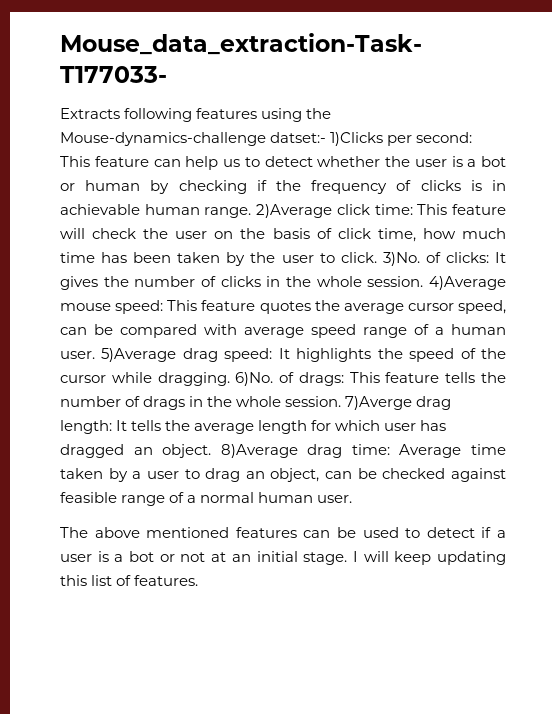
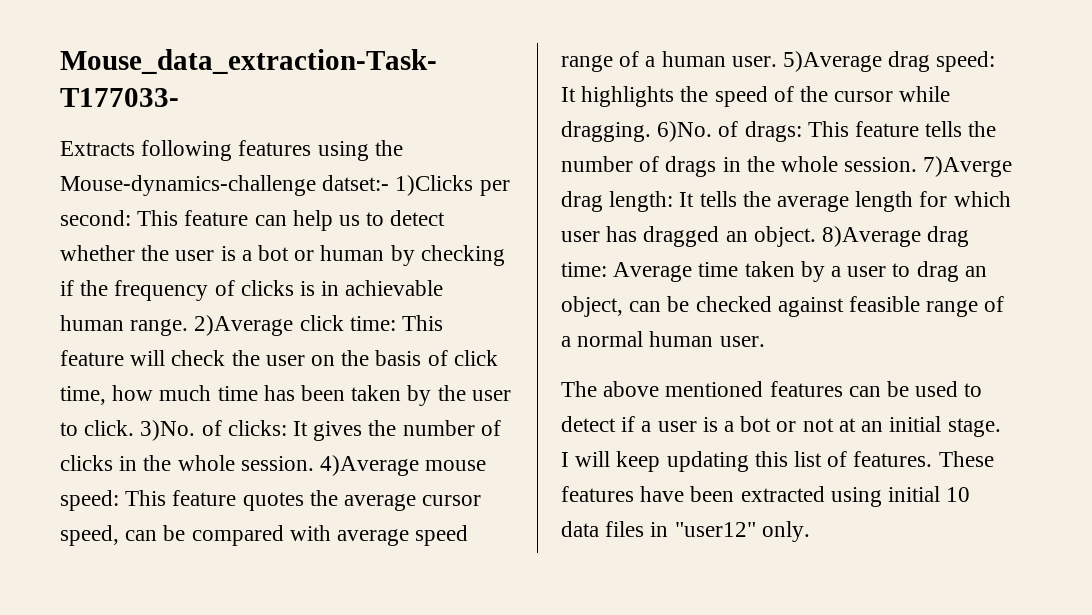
+ These features have been extracted using initial 10 data files in "user12" only.

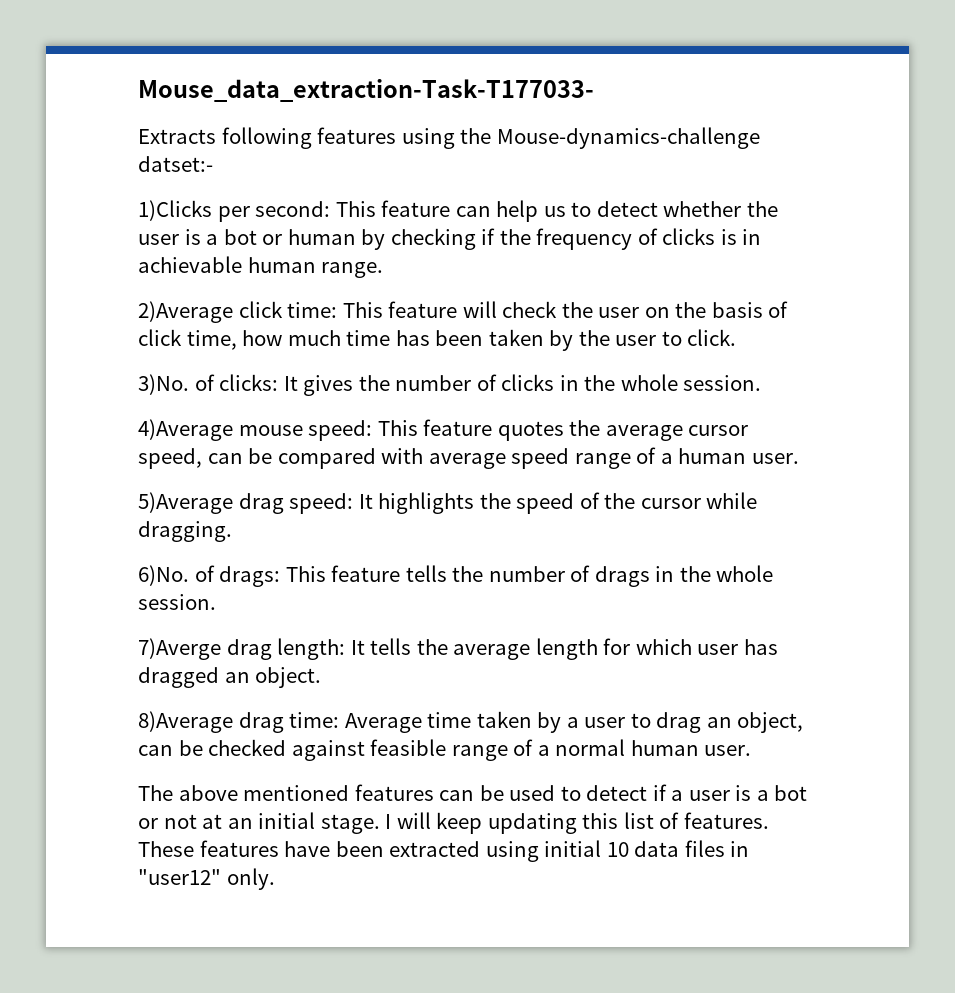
- Extracts following features using the Mouse-dynamics-challenge datset:- 1)Clicks per second:
+ Extracts following features using the Mouse-dynamics-challenge datset:-
+ 1)Clicks per second:
- This feature can help us to detect whether the user is a bot or human by checking if the frequency of clicks is in achievable human range. 2)Average click time:
+ This feature can help us to detect whether the user is a bot or human by checking if the frequency of clicks is in achievable human range.
+ 2)Average click time:
- This feature will check the user on the basis of click time, how much time has been taken by the user to click. 3)No. of clicks:
+ This feature will check the user on the basis of click time, how much time has been taken by the user to click.
+ 3)No. of clicks:
- It gives the number of clicks in the whole session. 4)Average mouse speed:
+ It gives the number of clicks in the whole session.
+ 4)Average mouse speed:
- This feature quotes the average cursor speed, can be compared with average speed range of a human user. 5)Average drag speed:
+ This feature quotes the average cursor speed, can be compared with average speed range of a human user.
+ 5)Average drag speed:
- It highlights the speed of the cursor while dragging. 6)No. of drags:
+ It highlights the speed of the cursor while dragging.
+ 6)No. of drags:
- This feature tells the number of drags in the whole session. 7)Averge drag length:
+ This feature tells the number of drags in the whole session.
+ 7)Averge drag length:
- It tells the average length for which user has dragged an object. 8)Average drag time:
+ It tells the average length for which user has dragged an object.
+ 8)Average drag time:

